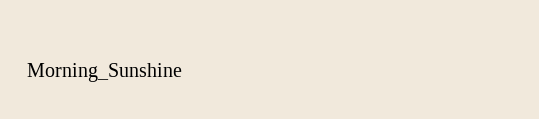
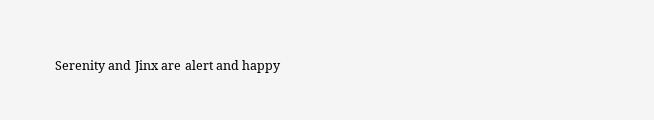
- Morning_Sunshine
+ Serenity and Jinx are alert and happy

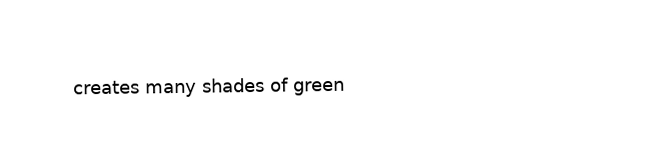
- Serenity and Jinx are alert and happy
+ creates many shades of green

